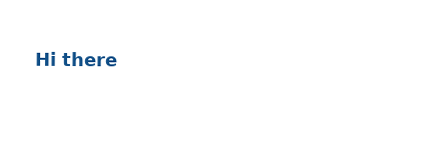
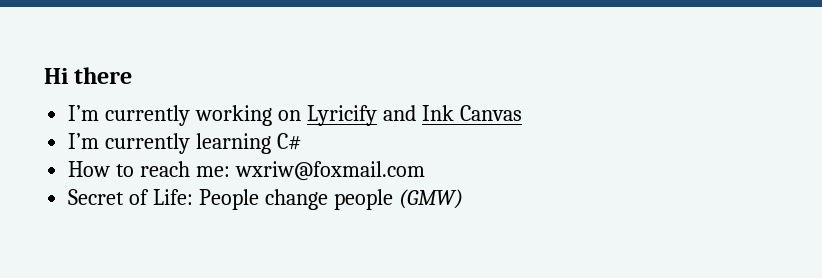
+ I’m currently working on Lyricify and Ink Canvas
+ I’m currently learning C#
+ How to reach me: wxriw@foxmail.com
+ Secret of Life: People change people (GMW)

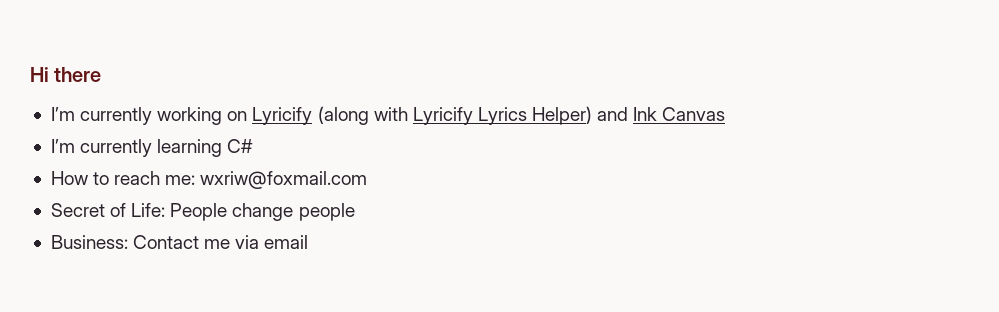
- I’m currently working on Lyricify and Ink Canvas
+ I’m currently working on Lyricify (along with Lyricify Lyrics Helper) and Ink Canvas
- Secret of Life: People change people (GMW)
+ Secret of Life: People change people
+ Business: Contact me via email

